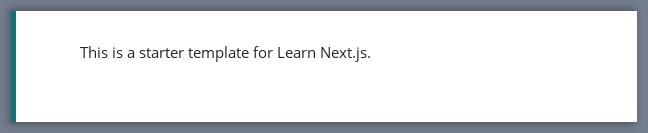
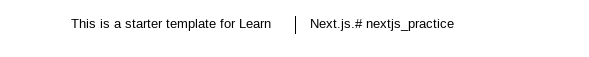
- This is a starter template for Learn Next.js.
+ This is a starter template for Learn Next.js.# nextjs_practice

